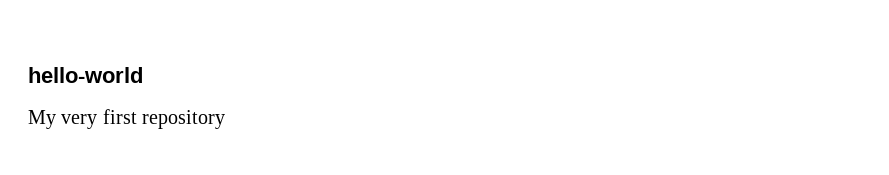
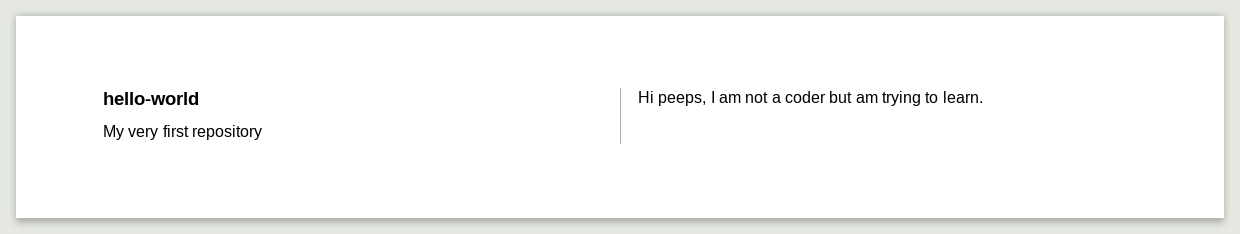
+ Hi peeps, I am not a coder but am trying to learn.

